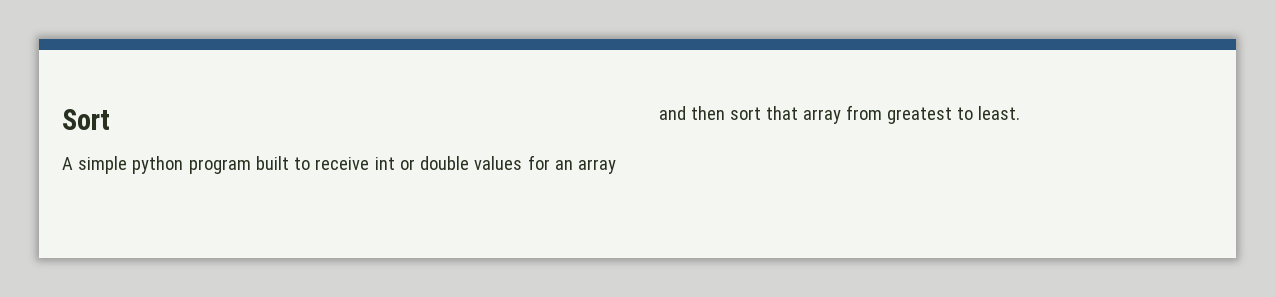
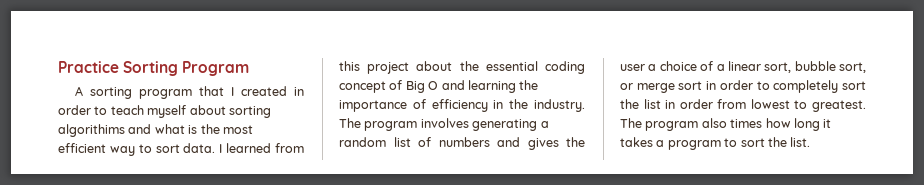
- Sort
- A simple python program built to receive int or double values for an array and then sort that array from greatest to least.
+ Practice Sorting Program
+ A sorting program that I created in order to teach myself about sorting algorithims and what is the most efficient way to sort data. I learned from this project about the essential coding concept of Big O and learning the importance of efficiency in the industry. The program involves generating a random list of numbers and gives the user a choice of a linear sort, bubble sort, or merge sort in order to completely sort the list in order from lowest to greatest. The program also times how long it takes a program to sort the list.

